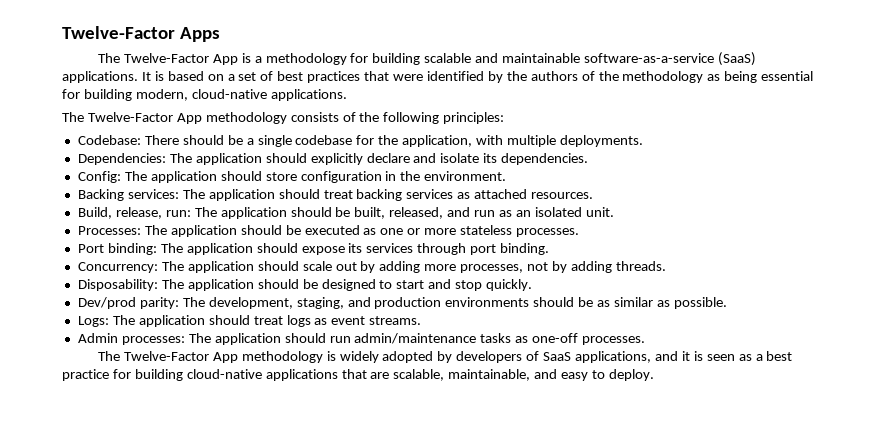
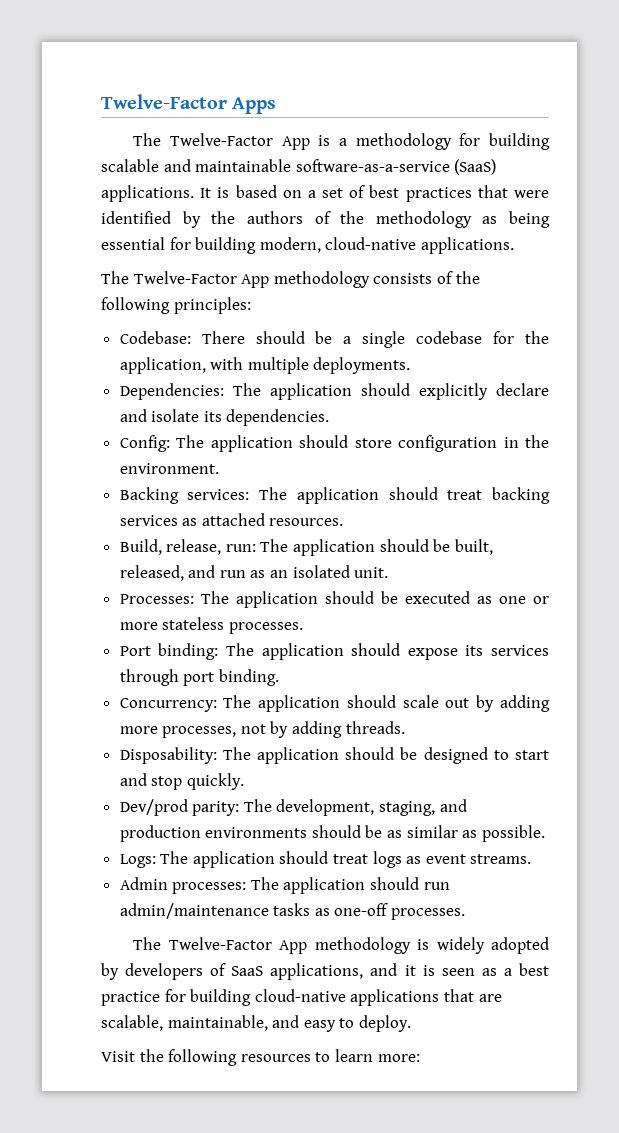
+ Visit the following resources to learn more:

